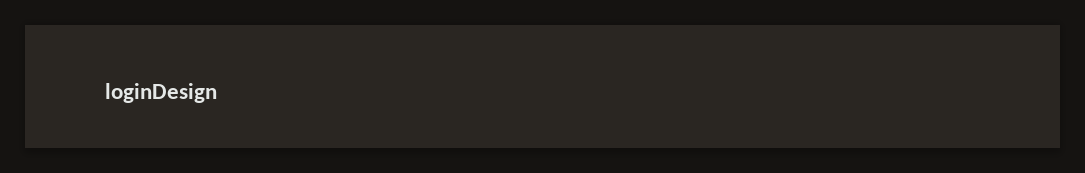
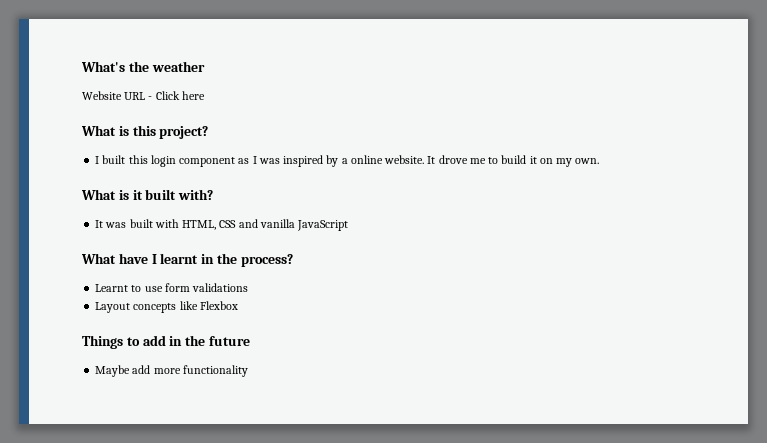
- loginDesign
+ What's the weather
+ Website URL - Click here
+ What is this project?
+ I built this login component as I was inspired by a online website. It drove me to build it on my own.
+ What is it built with?
+ It was built with HTML, CSS and vanilla JavaScript
+ What have I learnt in the process?
+ Learnt to use form validations
+ Layout concepts like Flexbox
+ Things to add in the future
+ Maybe add more functionality

